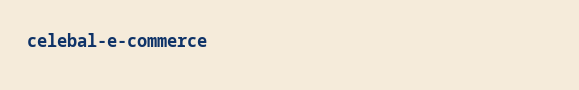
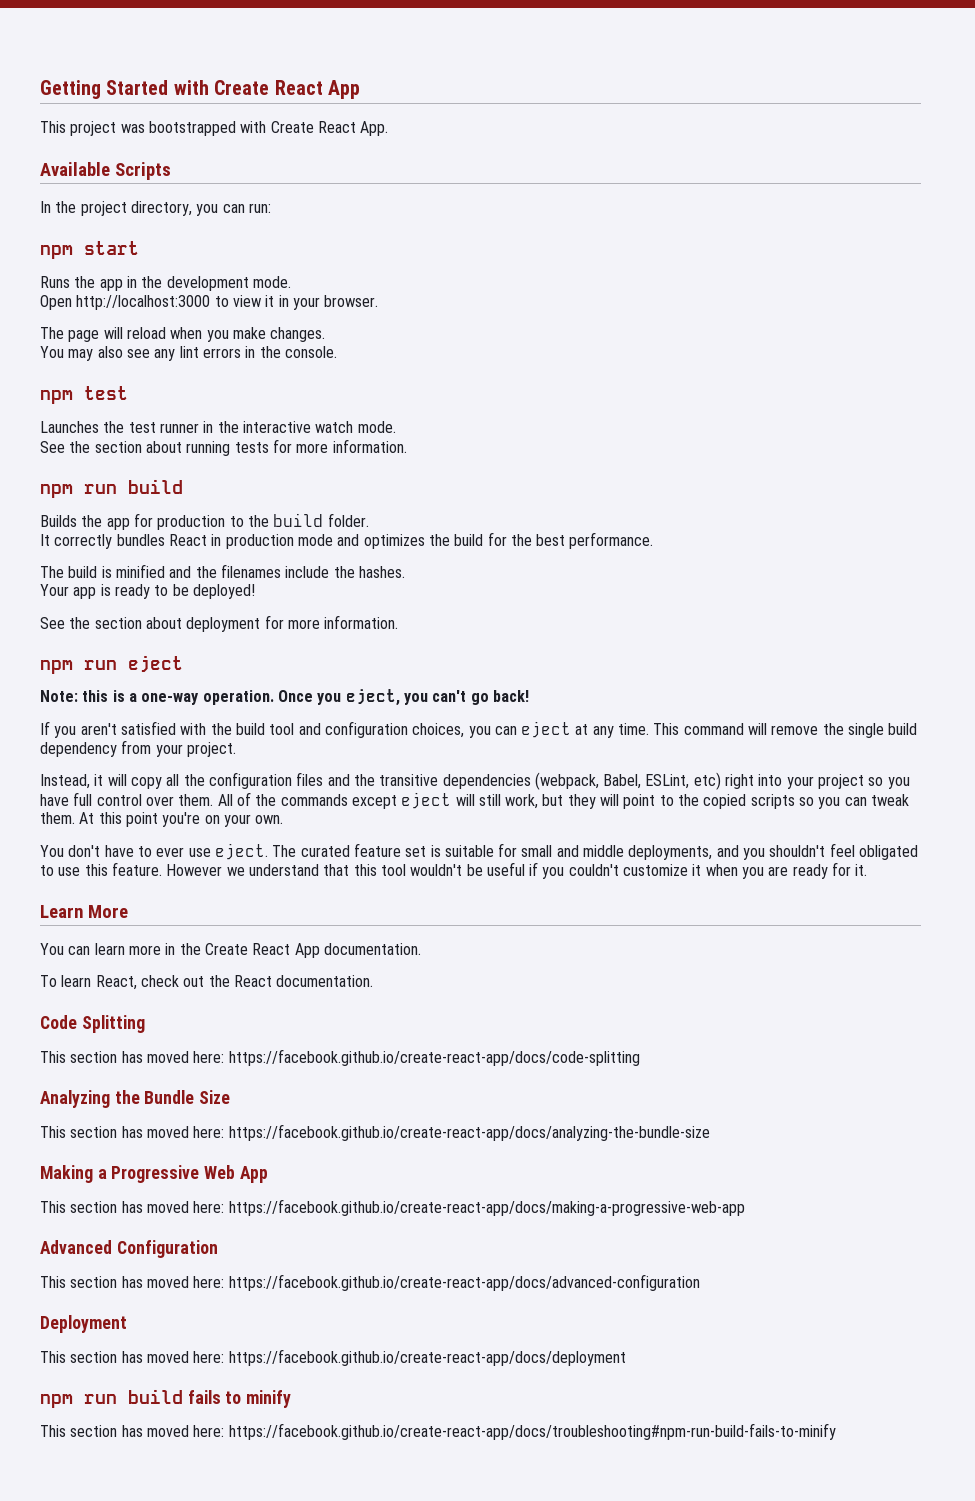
- celebal-e-commerce
+ Getting Started with Create React App
+ This project was bootstrapped with Create React App.
+ Available Scripts
+ In the project directory, you can run:
+ npm start
+ Runs the app in the development mode.
+ Open http://localhost:3000 to view it in your browser.
+ The page will reload when you make changes.
+ You may also see any lint errors in the console.
+ npm test
+ Launches the test runner in the interactive watch mode.
+ See the section about running tests for more information.
+ npm run build
+ Builds the app for production to the build folder.
+ It correctly bundles React in production mode and optimizes the build for the best performance.
+ The build is minified and the filenames include the hashes.
+ Your app is ready to be deployed!
+ See the section about deployment for more information.
+ npm run eject
+ Note: this is a one-way operation. Once you eject, you can't go back!
+ If you aren't satisfied with the build tool and configuration choices, you can eject at any time. This command will remove the single build dependency from your project.
+ Instead, it will copy all the configuration files and the transitive dependencies (webpack, Babel, ESLint, etc) right into your project so you have full control over them. All of the commands except eject will still work, but they will point to the copied scripts so you can tweak them. At this point you're on your own.
+ You don't have to ever use eject. The curated feature set is suitable for small and middle deployments, and you shouldn't feel obligated to use this feature. However we understand that this tool wouldn't be useful if you couldn't customize it when you are ready for it.
+ Learn More
+ You can learn more in the Create React App documentation.
+ To learn React, check out the React documentation.
+ Code Splitting
+ This section has moved here: https://facebook.github.io/create-react-app/docs/code-splitting
+ Analyzing the Bundle Size
+ This section has moved here: https://facebook.github.io/create-react-app/docs/analyzing-the-bundle-size
+ Making a Progressive Web App
+ This section has moved here: https://facebook.github.io/create-react-app/docs/making-a-progressive-web-app
+ Advanced Configuration
+ This section has moved here: https://facebook.github.io/create-react-app/docs/advanced-configuration
+ Deployment
+ This section has moved here: https://facebook.github.io/create-react-app/docs/deployment
+ npm run build fails to minify
+ This section has moved here: https://facebook.github.io/create-react-app/docs/troubleshooting#npm-run-build-fails-to-minify

